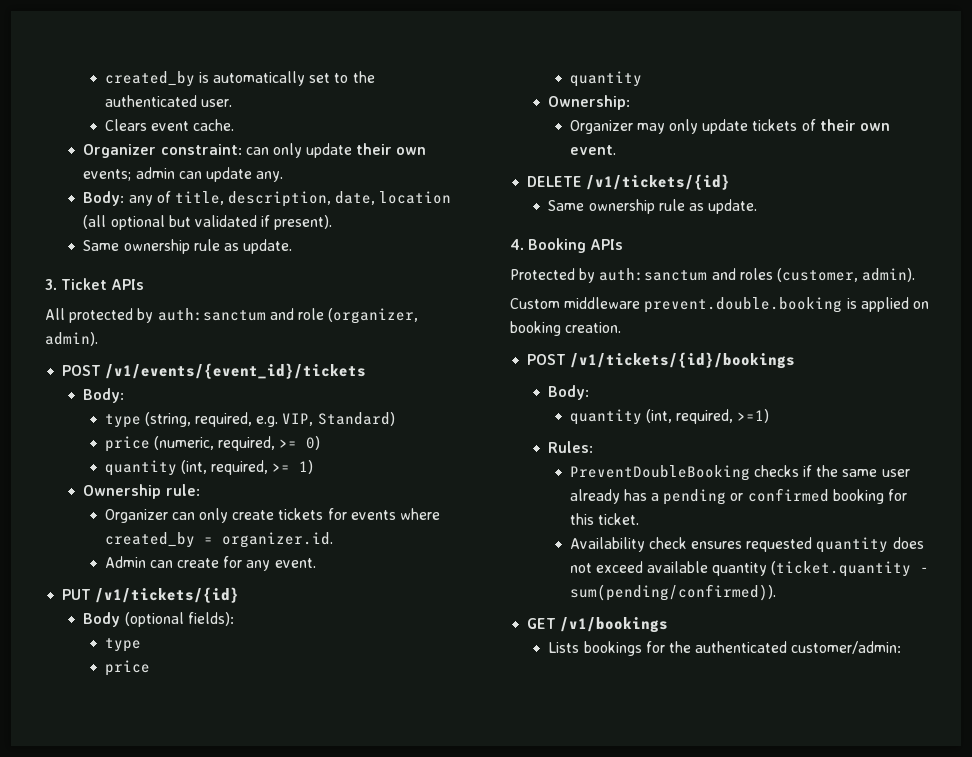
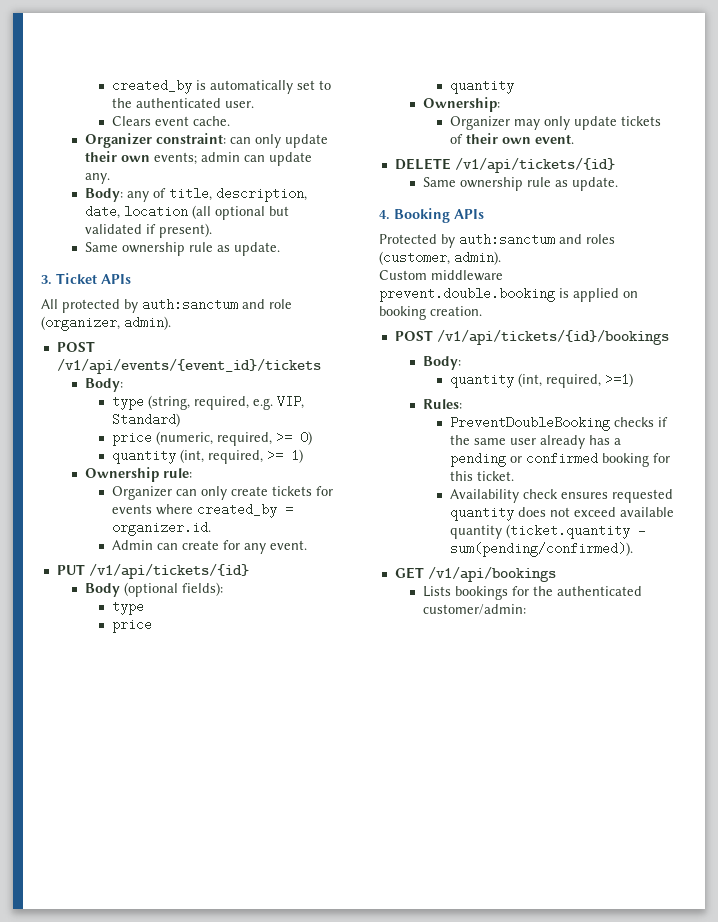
- POST /v1/events/{event_id}/tickets
+ POST /v1/api/events/{event_id}/tickets
- PUT /v1/tickets/{id}
+ PUT /v1/api/tickets/{id}
- DELETE /v1/tickets/{id}
+ DELETE /v1/api/tickets/{id}
- POST /v1/tickets/{id}/bookings
+ POST /v1/api/tickets/{id}/bookings
- GET /v1/bookings
+ GET /v1/api/bookings

